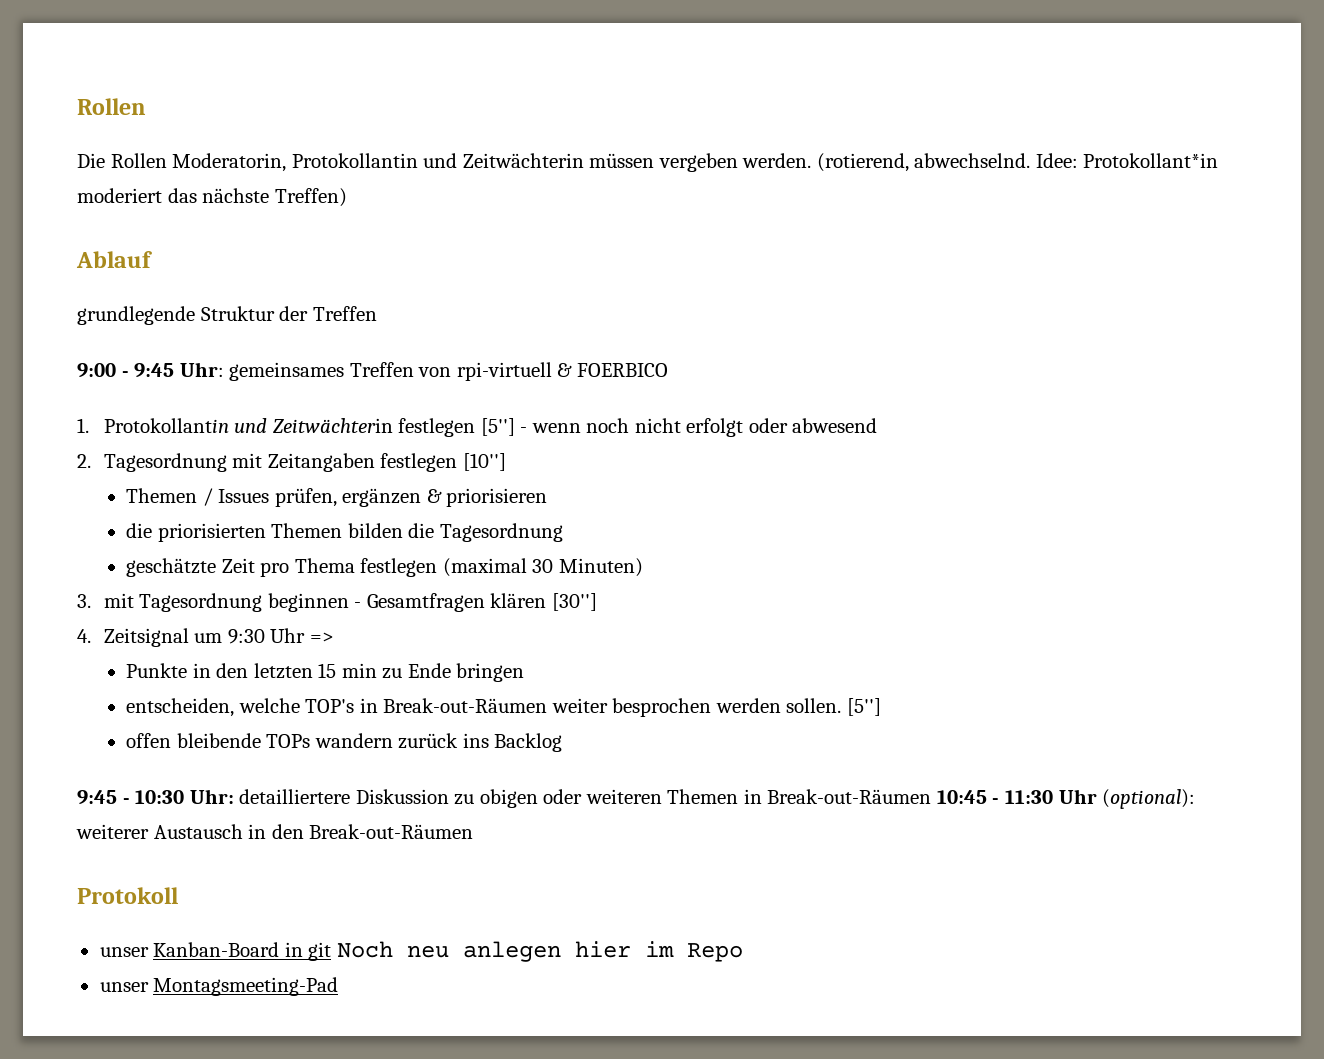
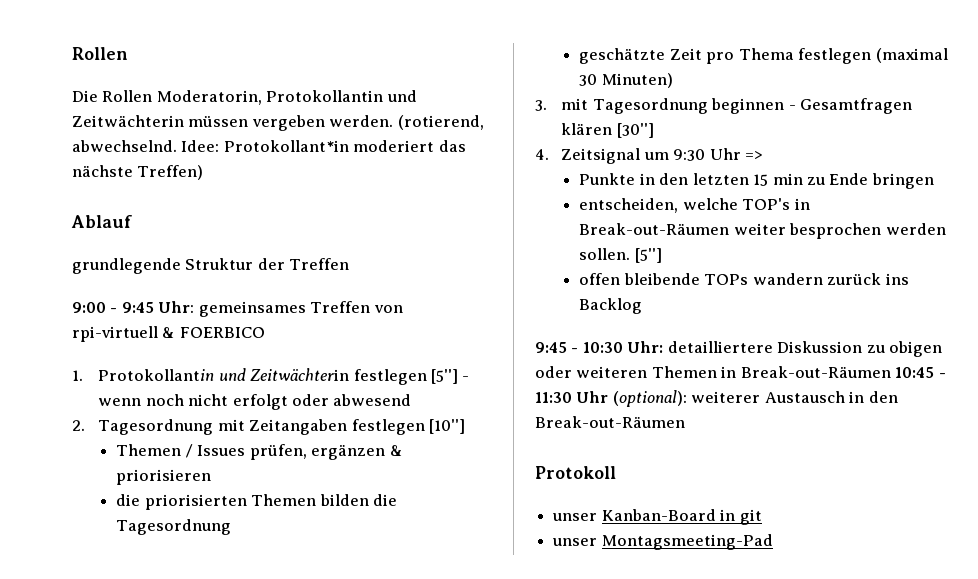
- unser Kanban-Board in git Noch neu anlegen hier im Repo
+ unser Kanban-Board in git

